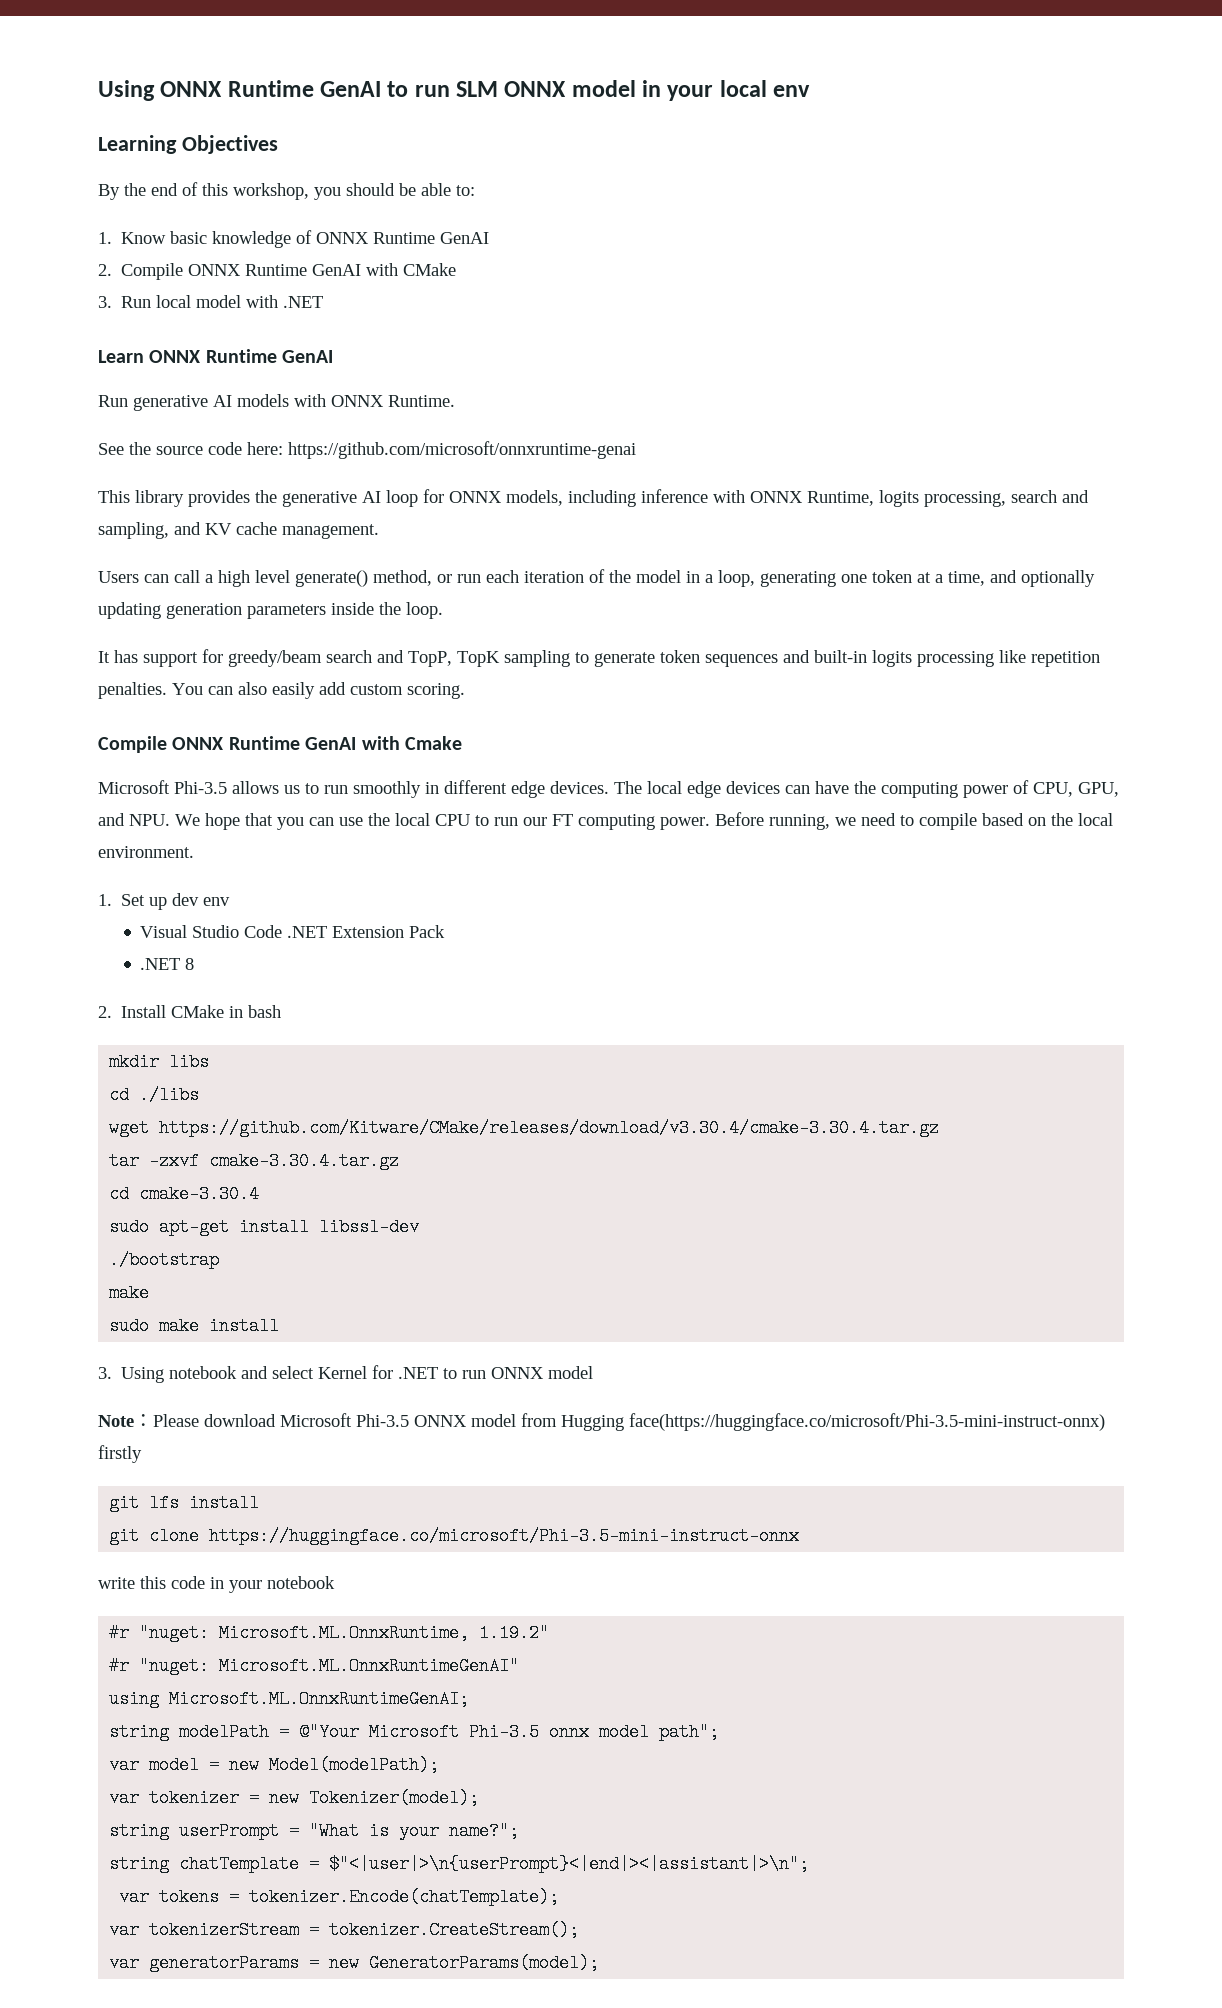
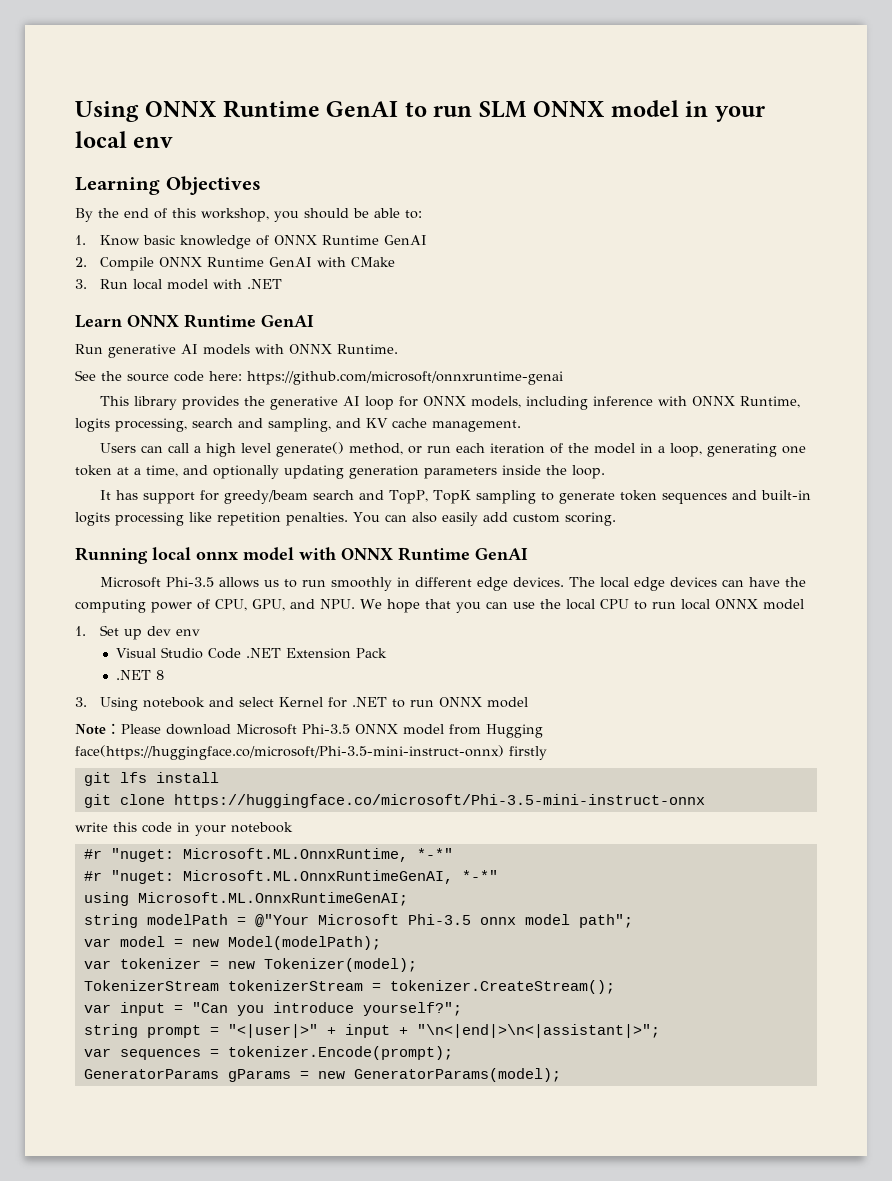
- Compile ONNX Runtime GenAI with Cmake
+ Running local onnx model with ONNX Runtime GenAI
- The local edge devices can have the computing power of CPU, GPU, and NPU. We hope that you can use the local CPU to run our FT computing power. Before running, we need to compile based on the local environment.
+ The local edge devices can have the computing power of CPU, GPU, and NPU. We hope that you can use the local CPU to run local ONNX model
- 2. Install CMake in bash
- mkdir libs
- cd ./libs
- wget https://github.com/Kitware/CMake/releases/download/v3.30.4/cmake-3.30.4.tar.gz
- tar -zxvf cmake-3.30.4.tar.gz
- cd cmake-3.30.4
- sudo apt-get install libssl-dev
- ./bootstrap
- make
- sudo make install
- #r "nuget: Microsoft.ML.OnnxRuntime, 1.19.2"
- #r "nuget: Microsoft.ML.OnnxRuntimeGenAI"
+ #r "nuget: Microsoft.ML.OnnxRuntime, *-*"
+ #r "nuget: Microsoft.ML.OnnxRuntimeGenAI, *-*"
- string userPrompt = "What is your name?";
- string chatTemplate = $"<|user|>\n{userPrompt}<|end|><|assistant|>\n";
- var tokens = tokenizer.Encode(chatTemplate);
- var tokenizerStream = tokenizer.CreateStream();
- var generatorParams = new GeneratorParams(model);
+ TokenizerStream tokenizerStream = tokenizer.CreateStream();
+ var input = "Can you introduce yourself?";
+ string prompt = "<|user|>" + input + "\n<|end|>\n<|assistant|>";
+ var sequences = tokenizer.Encode(prompt);
+ GeneratorParams gParams = new GeneratorParams(model);

